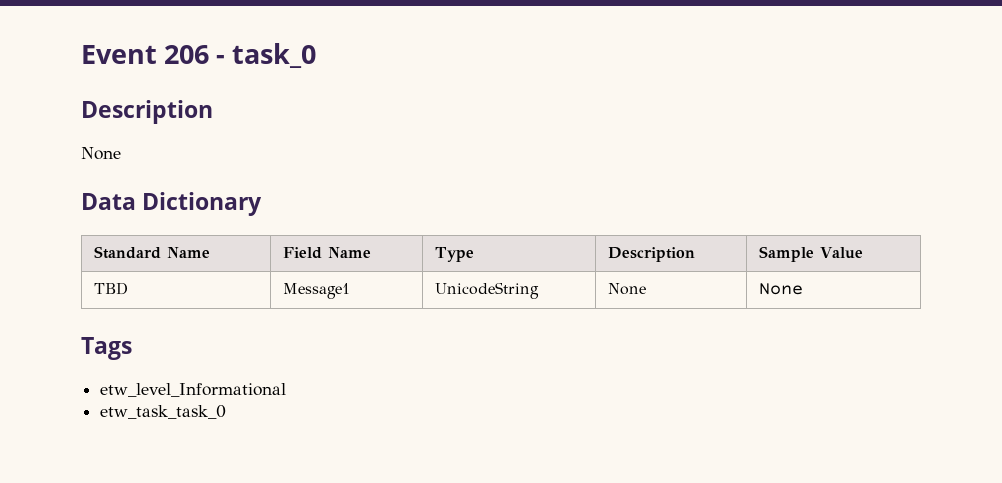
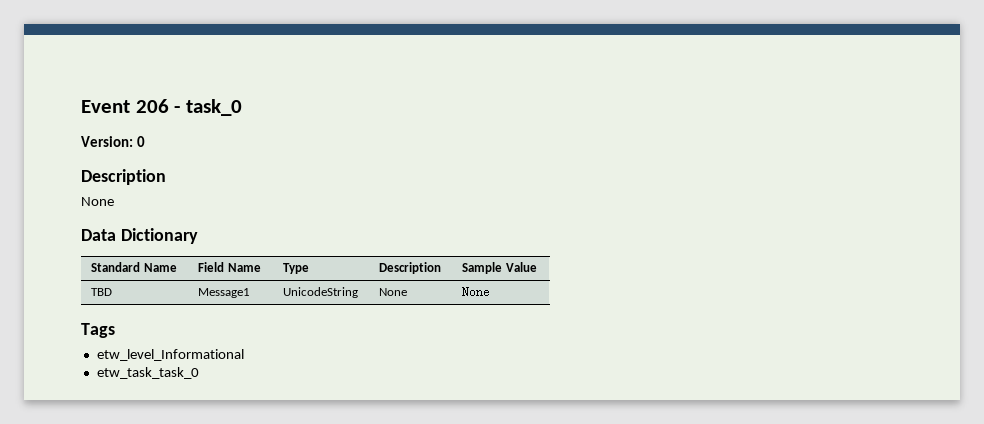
+ Version: 0

